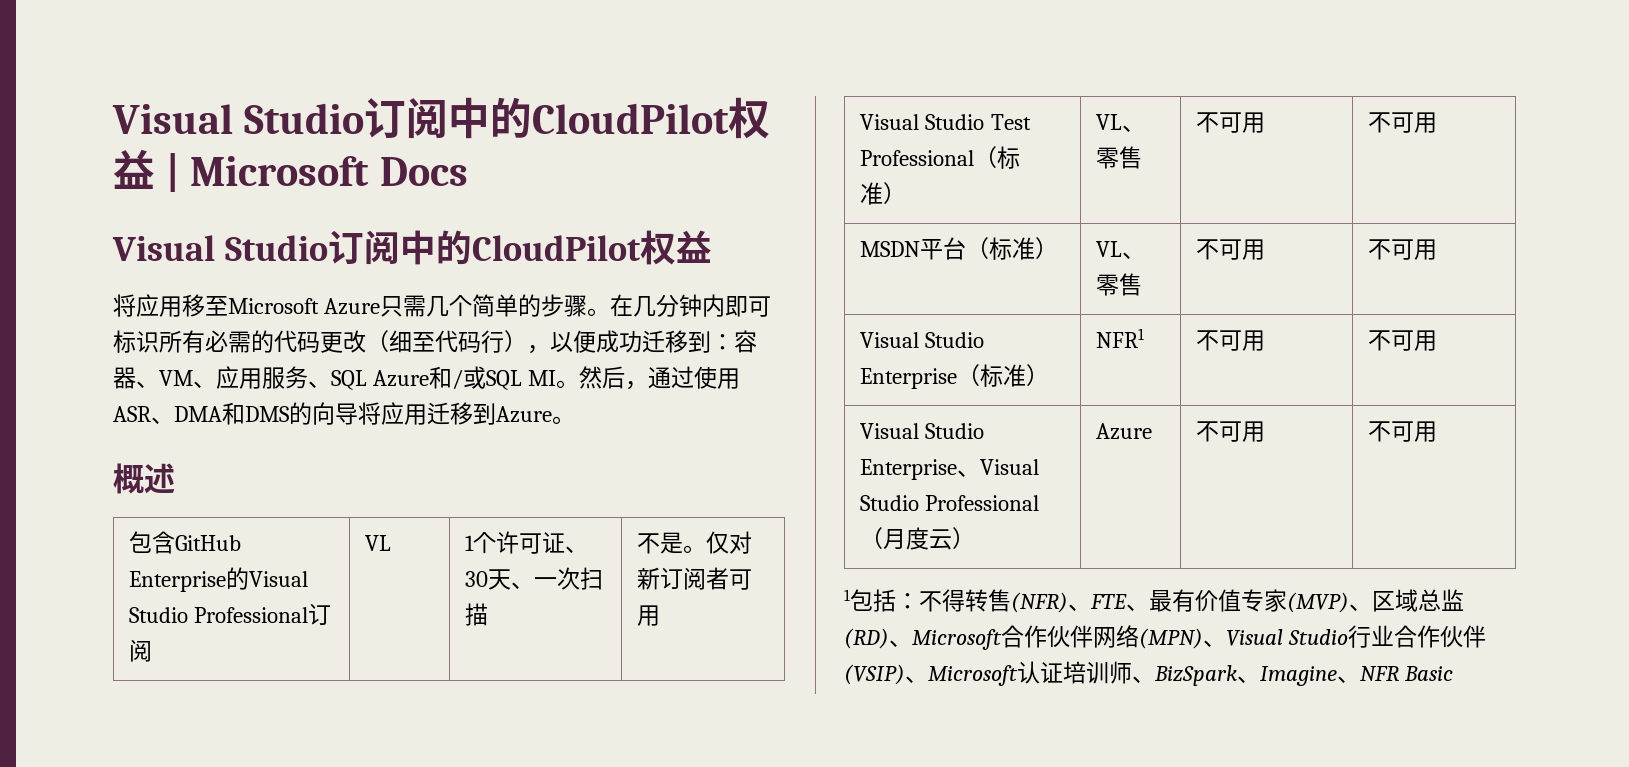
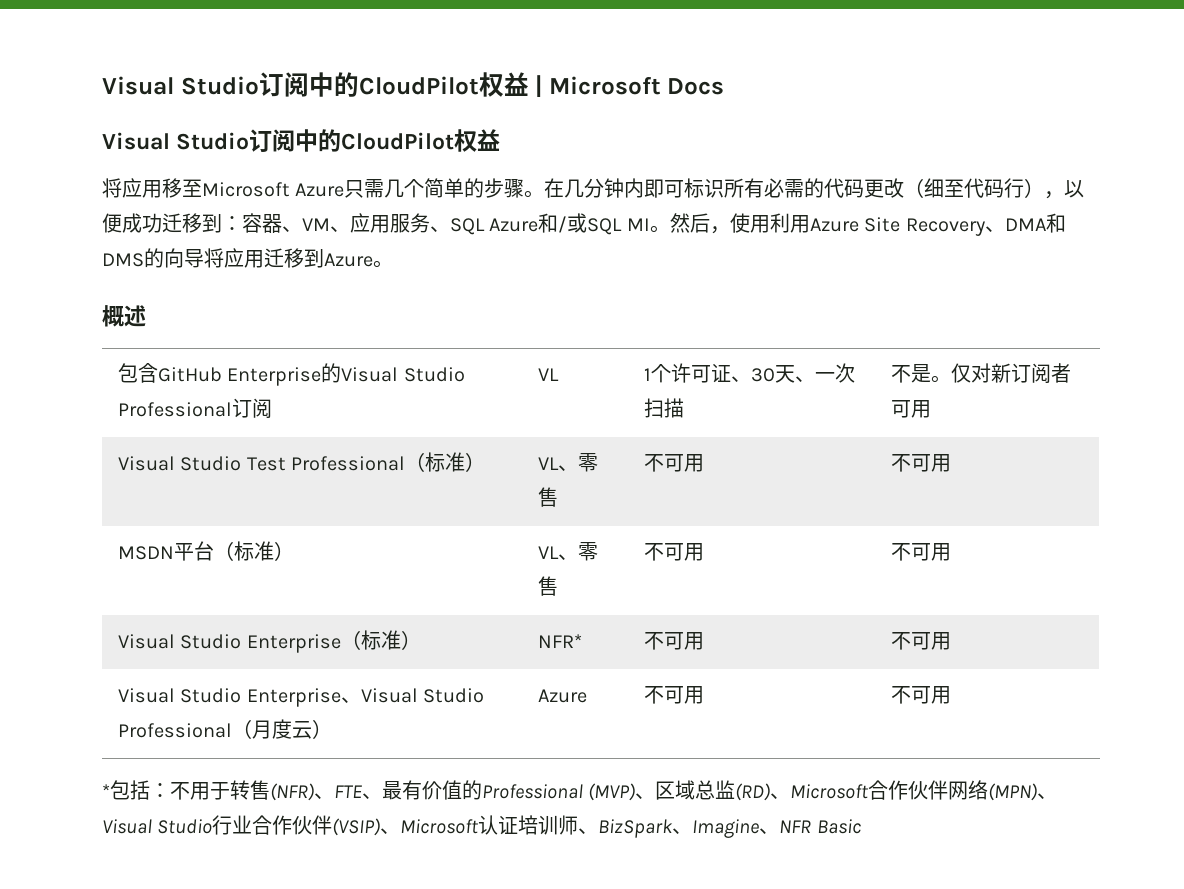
- 然后，通过使用ASR、DMA和DMS的向导将应用迁移到Azure。
+ 然后，使用利用Azure Site Recovery、DMA和DMS的向导将应用迁移到Azure。
- Visual Studio Enterprise（标准） | NFR1 | 不可用 | 不可用
+ Visual Studio Enterprise（标准） | NFR* | 不可用 | 不可用
- 1包括：不得转售(NFR)、FTE、最有价值专家(MVP)、区域总监(RD)、Microsoft合作伙伴网络(MPN)、Visual Studio行业合作伙伴(VSIP)、Microsoft认证培训师、BizSpark、Imagine、NFR Basic
+ *包括：不用于转售(NFR)、FTE、最有价值的Professional (MVP)、区域总监(RD)、Microsoft合作伙伴网络(MPN)、Visual Studio行业合作伙伴(VSIP)、Microsoft认证培训师、BizSpark、Imagine、NFR Basic

